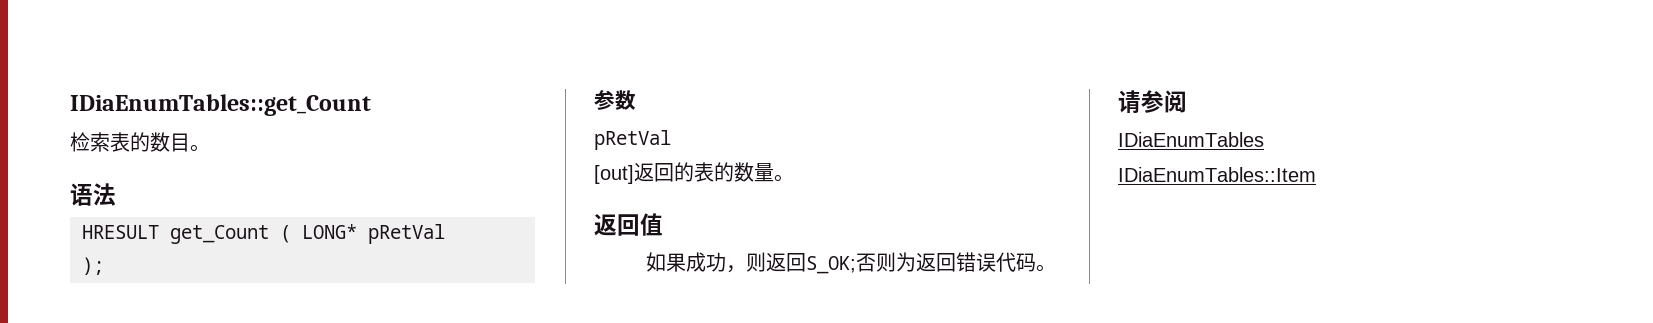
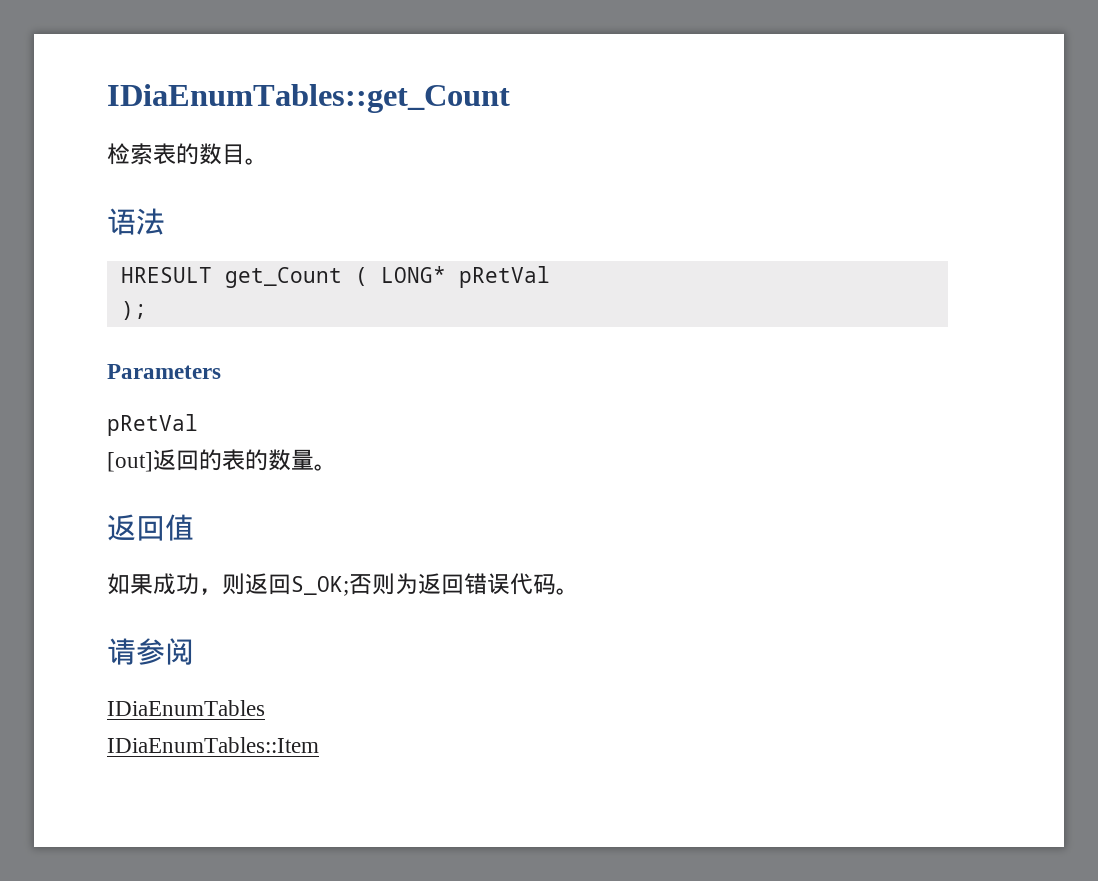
- 参数
+ Parameters

